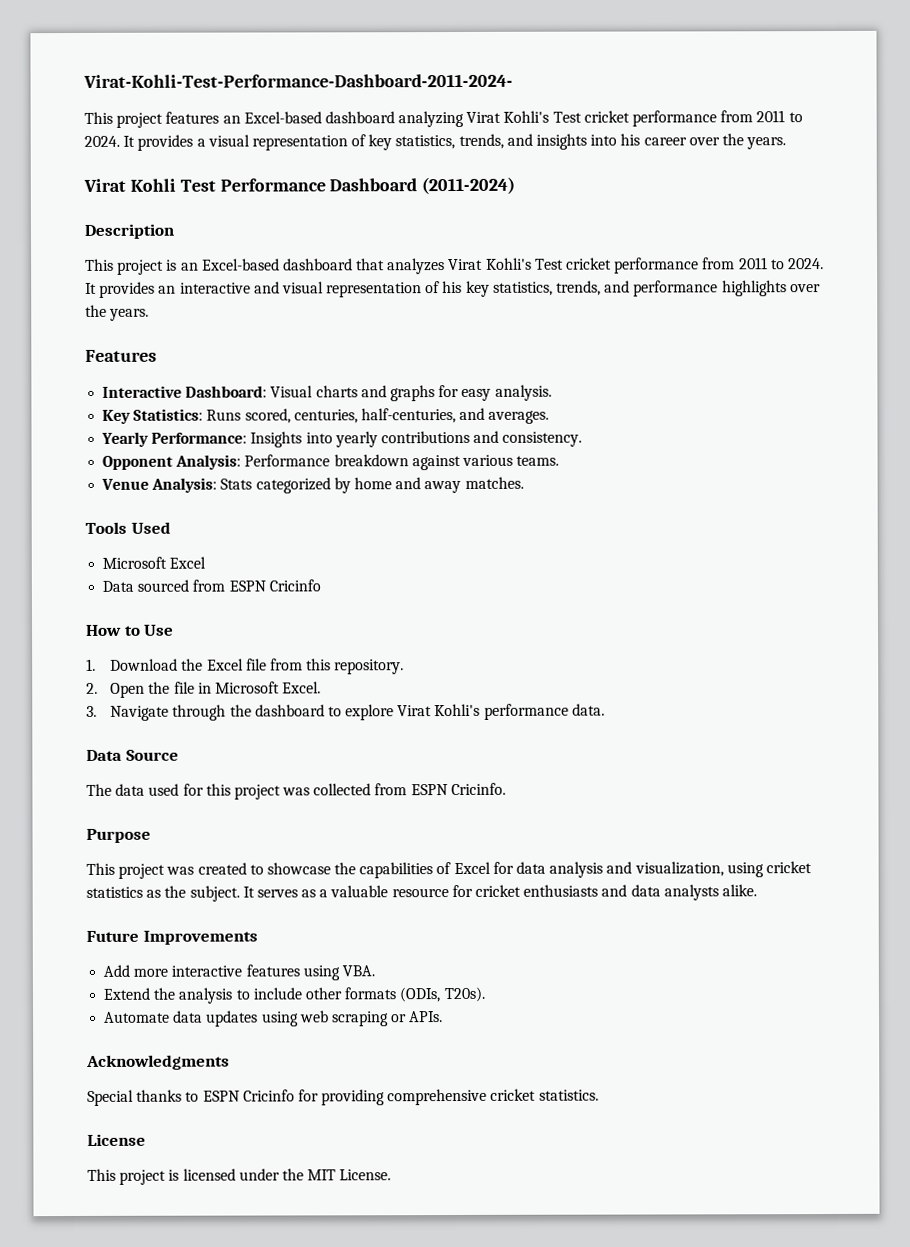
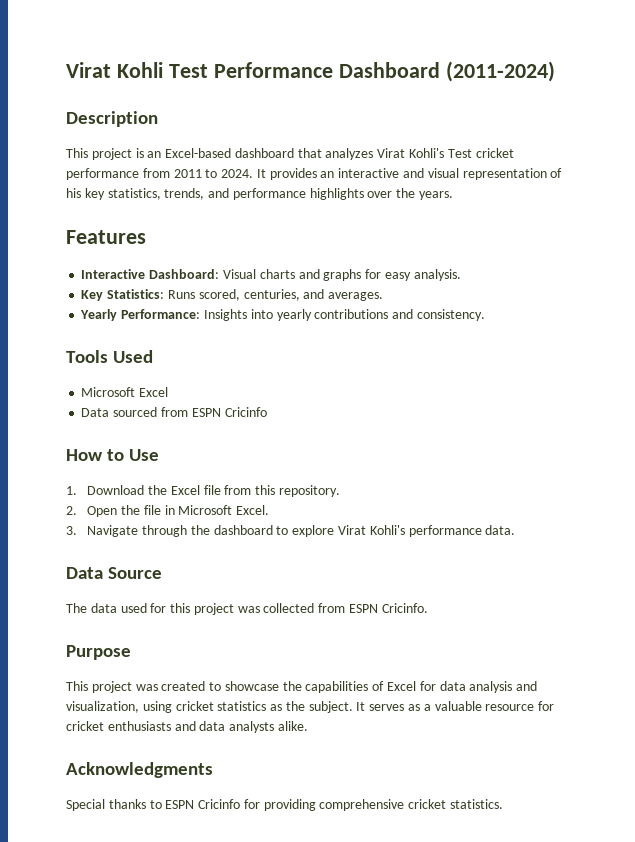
- Virat-Kohli-Test-Performance-Dashboard-2011-2024-
- This project features an Excel-based dashboard analyzing Virat Kohli's Test cricket performance from 2011 to 2024. It provides a visual representation of key statistics, trends, and insights into his career over the years.
- Key Statistics: Runs scored, centuries, half-centuries, and averages.
+ Key Statistics: Runs scored, centuries, and averages.
- Opponent Analysis: Performance breakdown against various teams.
- Venue Analysis: Stats categorized by home and away matches.
- Future Improvements
- Add more interactive features using VBA.
- Extend the analysis to include other formats (ODIs, T20s).
- Automate data updates using web scraping or APIs.
- License
- This project is licensed under the MIT License.

